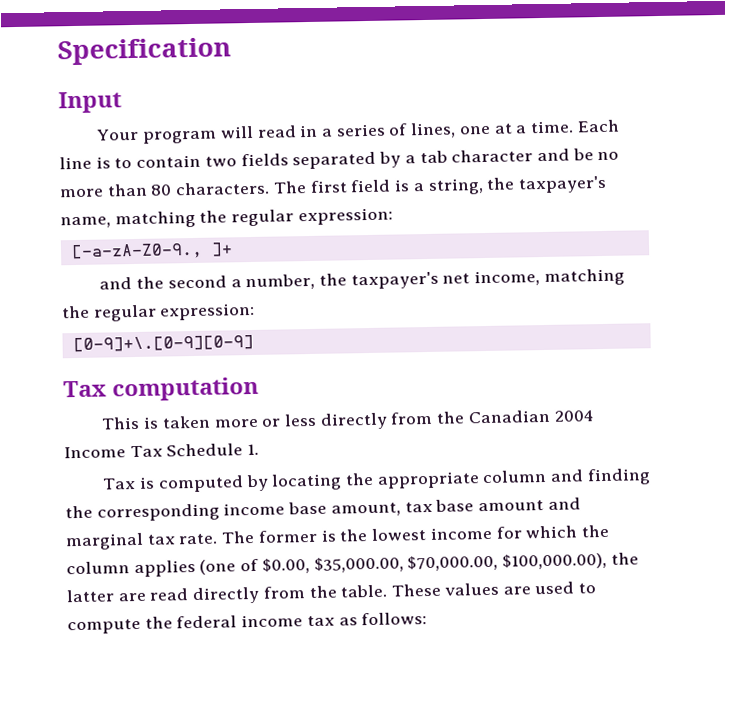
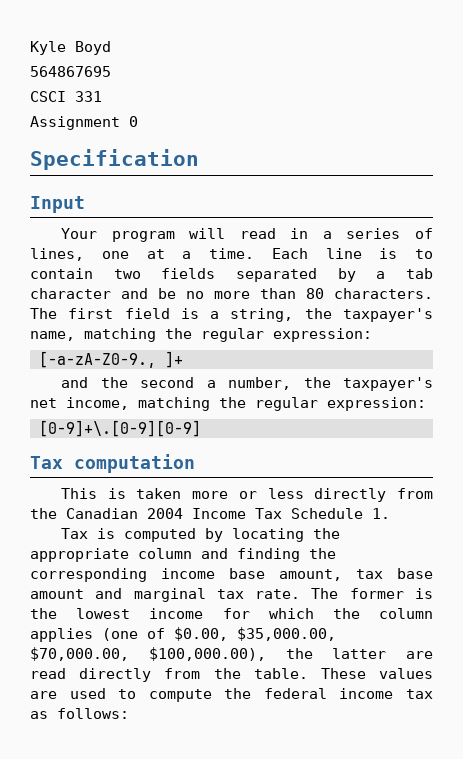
+ Kyle Boyd
+ 564867695
+ CSCI 331
+ Assignment 0

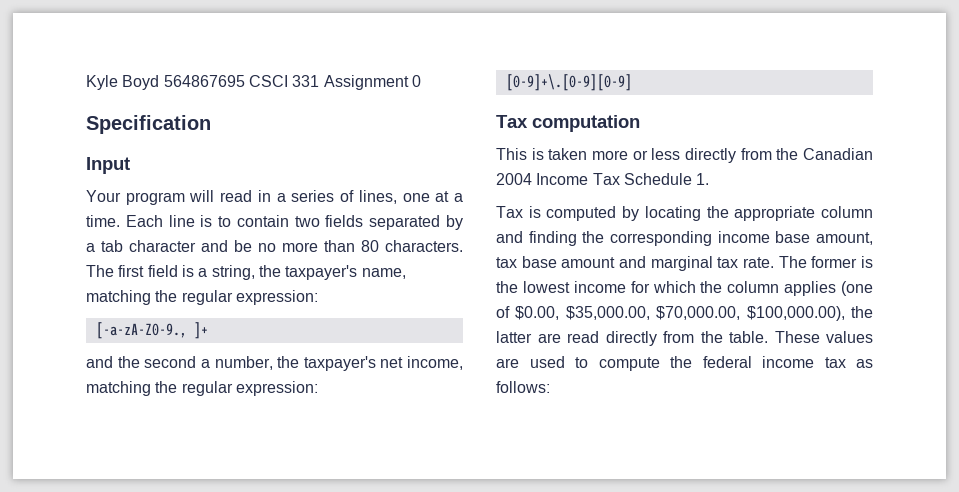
- Kyle Boyd
- 564867695
- CSCI 331
- Assignment 0
+ Kyle Boyd 564867695 CSCI 331 Assignment 0

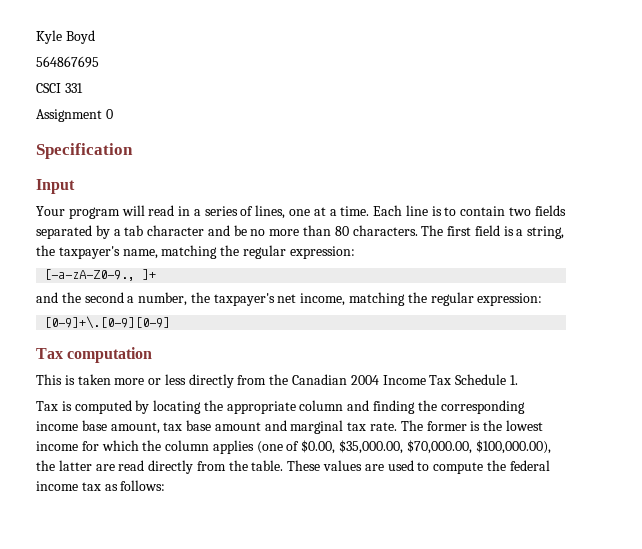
- Kyle Boyd 564867695 CSCI 331 Assignment 0
+ Kyle Boyd
+ 564867695
+ CSCI 331
+ Assignment 0

